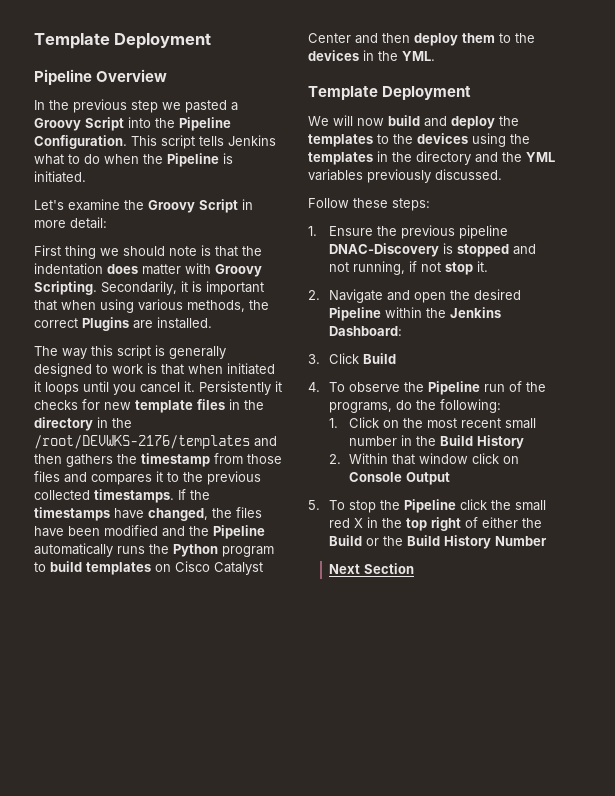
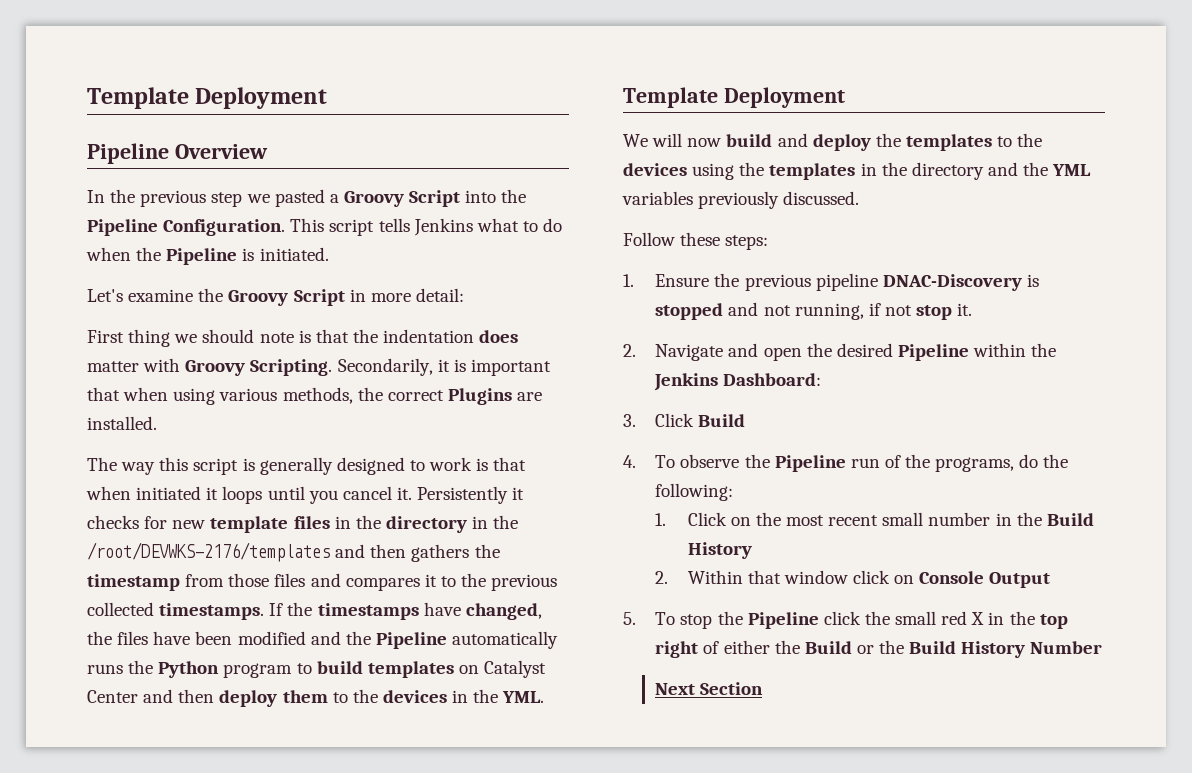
- If the timestamps have changed, the files have been modified and the Pipeline automatically runs the Python program to build templates on Cisco Catalyst Center and then deploy them to the devices in the YML.
+ If the timestamps have changed, the files have been modified and the Pipeline automatically runs the Python program to build templates on Catalyst Center and then deploy them to the devices in the YML.

